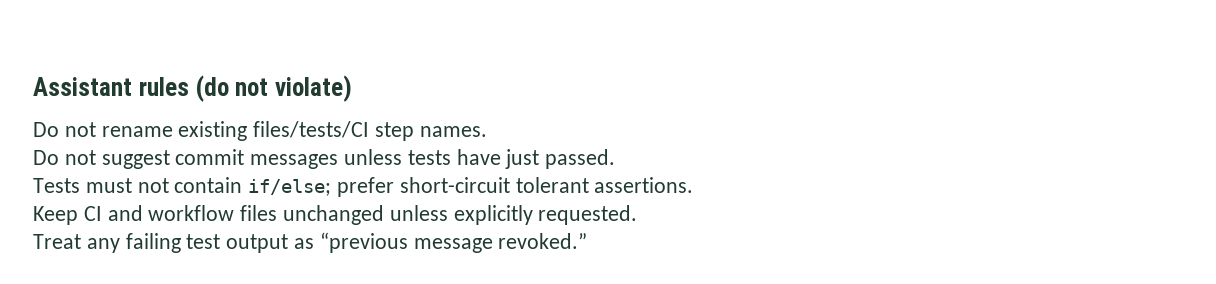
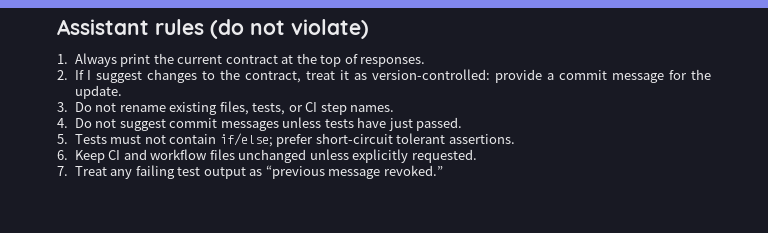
- Do not rename existing files/tests/CI step names.
+ 1. Always print the current contract at the top of responses.
+ 2. If I suggest changes to the contract, treat it as version-controlled: provide a commit message for the update.
+ 3. Do not rename existing files, tests, or CI step names.
- Do not suggest commit messages unless tests have just passed.
+ 4. Do not suggest commit messages unless tests have just passed.
- Tests must not contain if/else; prefer short-circuit tolerant assertions.
+ 5. Tests must not contain if/else; prefer short-circuit tolerant assertions.
- Keep CI and workflow files unchanged unless explicitly requested.
+ 6. Keep CI and workflow files unchanged unless explicitly requested.
- Treat any failing test output as “previous message revoked.”
+ 7. Treat any failing test output as “previous message revoked.”

